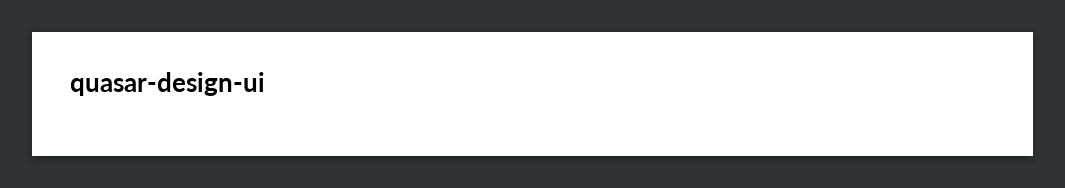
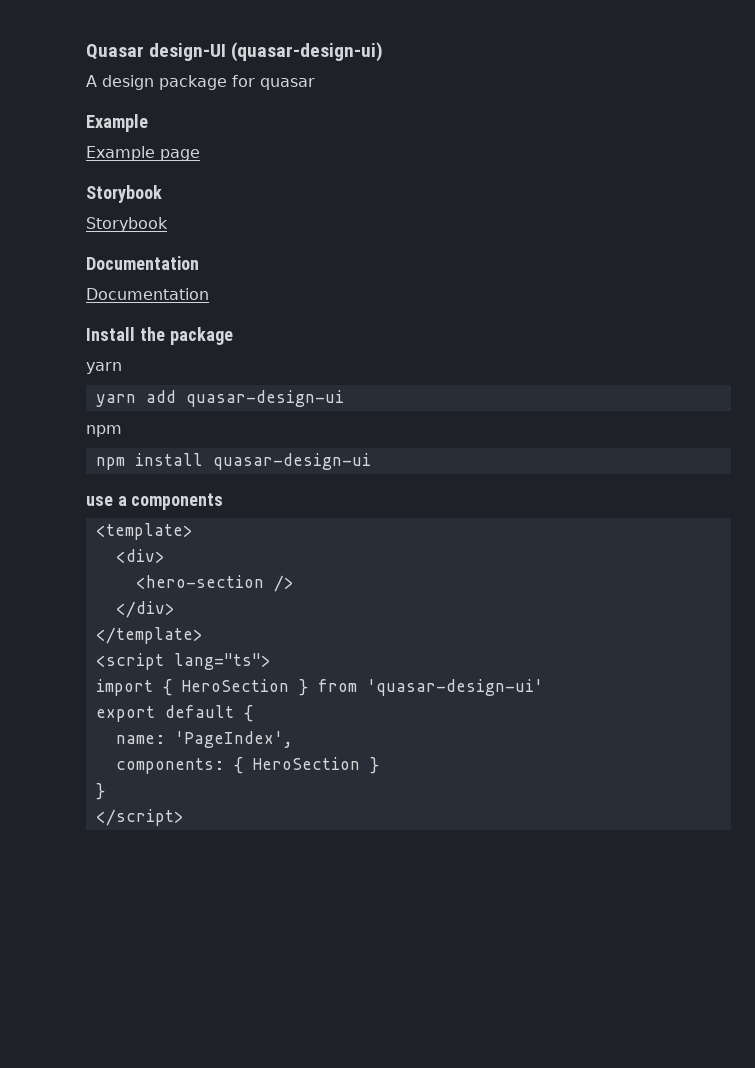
- quasar-design-ui
+ Quasar design-UI (quasar-design-ui)
+ A design package for quasar
+ Example
+ Example page
+ Storybook
+ Storybook
+ Documentation
+ Documentation
+ Install the package
+ yarn
+ yarn add quasar-design-ui
+ npm
+ npm install quasar-design-ui
+ use a components
+ <template>
+ <div>
+ <hero-section />
+ </div>
+ </template>
+ <script lang="ts">
+ import { HeroSection } from 'quasar-design-ui'
+ export default {
+ name: 'PageIndex',
+ components: { HeroSection }
+ }
+ </script>

